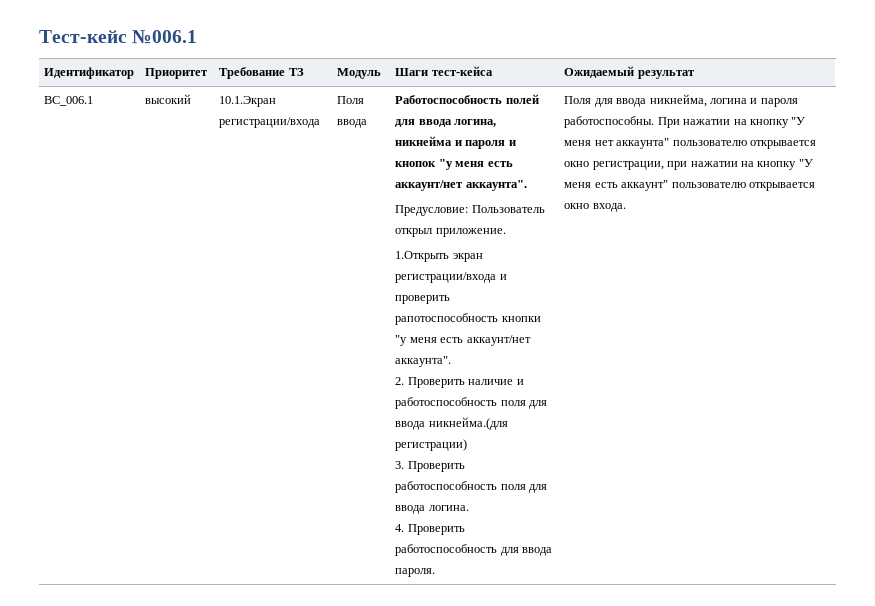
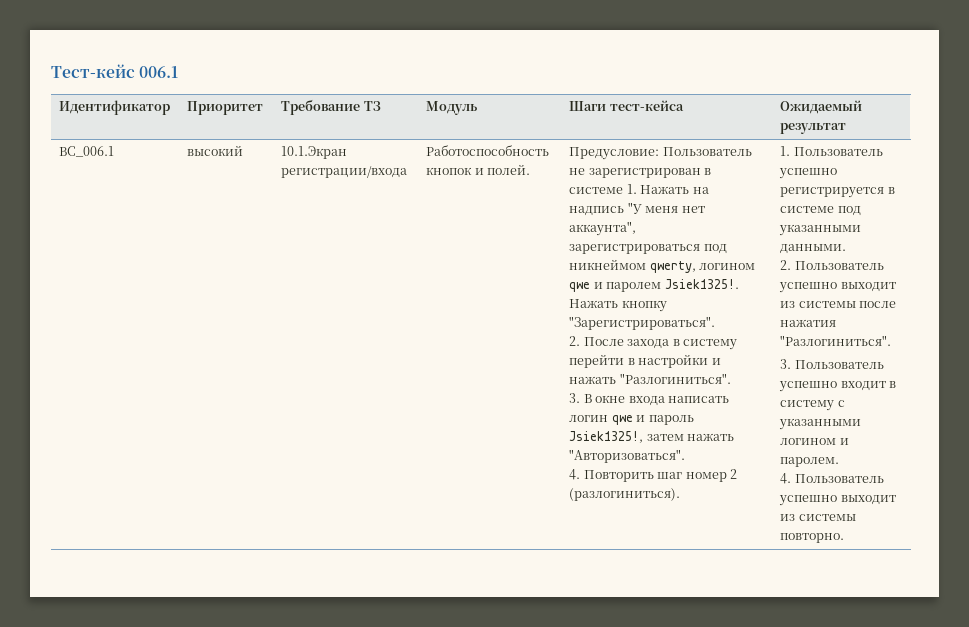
- Тест-кейс №006.1
+ Тест-кейс 006.1
- Поля ввода | Работоспособность полей для ввода логина, никнейма и пароля и кнопок "у меня есть аккаунт/нет аккаунта".
- Предусловие: Пользователь открыл приложение.
- 1.Открыть экран регистрации/входа и проверить рапотоспособность кнопки "у меня есть аккаунт/нет аккаунта".
- 2. Проверить наличие и работоспособность поля для ввода никнейма.(для регистрации)
- 3. Проверить работоспособность поля для ввода логина.
- 4. Проверить работоспособность для ввода пароля. | Поля для ввода никнейма, логина и пароля работоспособны. При нажатии на кнопку "У меня нет аккаунта" пользователю открывается окно регистрации, при нажатии на кнопку "У меня есть аккаунт" пользователю открывается окно входа.
+ Работоспособность кнопок и полей. | Предусловие: Пользователь не зарегистрирован в системе 1. Нажать на надпись "У меня нет аккаунта", зарегистрироваться под никнеймом qwerty, логином qwe и паролем Jsiek1325!. Нажать кнопку "Зарегистрироваться".
+ 2. После захода в систему перейти в настройки и нажать "Разлогиниться".
+ 3. В окне входа написать логин qwe и пароль Jsiek1325!, затем нажать "Авторизоваться".
+ 4. Повторить шаг номер 2 (разлогиниться). | 1. Пользователь успешно регистрируется в системе под указанными данными.
+ 2. Пользователь успешно выходит из системы после нажатия "Разлогиниться".
+ 3. Пользователь успешно входит в систему с указанными логином и паролем.
+ 4. Пользователь успешно выходит из системы повторно.

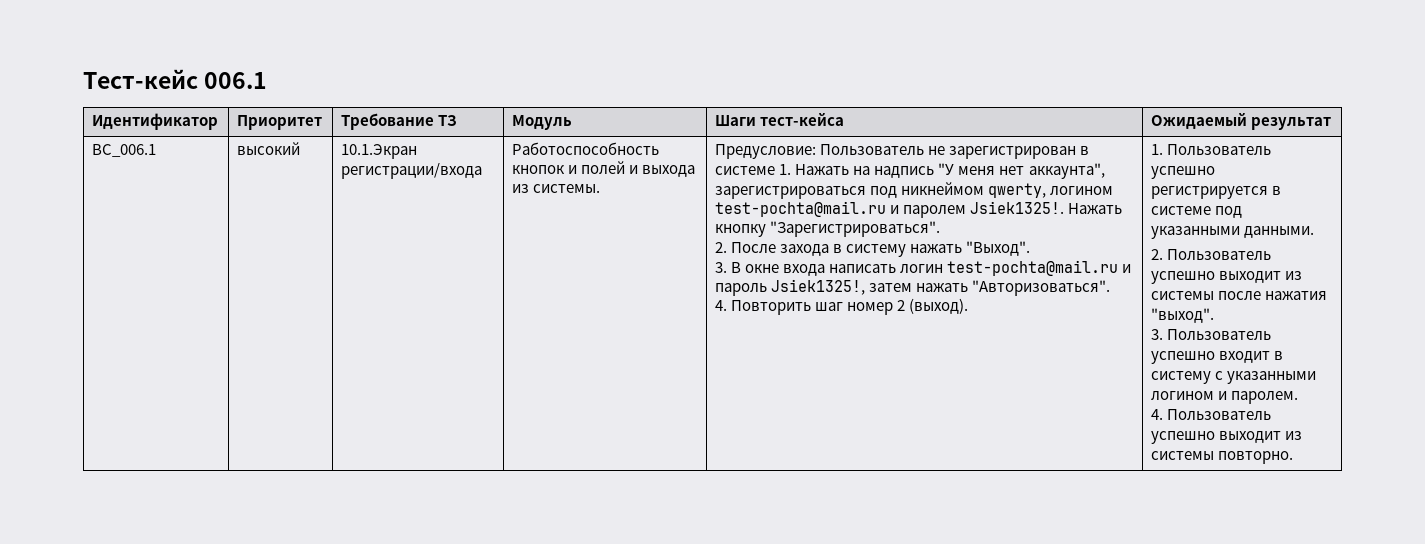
- Работоспособность кнопок и полей.
+ Работоспособность кнопок и полей и выхода из системы.
- Предусловие: Пользователь не зарегистрирован в системе 1. Нажать на надпись "У меня нет аккаунта", зарегистрироваться под никнеймом qwerty, логином qwe и паролем Jsiek1325!.
+ Предусловие: Пользователь не зарегистрирован в системе 1. Нажать на надпись "У меня нет аккаунта", зарегистрироваться под никнеймом qwerty, логином test-pochta@mail.ru и паролем Jsiek1325!.
- 2. После захода в систему перейти в настройки и нажать "Разлогиниться".
+ 2. После захода в систему нажать "Выход".
- 3. В окне входа написать логин qwe и пароль Jsiek1325!, затем нажать "Авторизоваться".
+ 3. В окне входа написать логин test-pochta@mail.ru и пароль Jsiek1325!, затем нажать "Авторизоваться".
- 4. Повторить шаг номер 2 (разлогиниться).
+ 4. Повторить шаг номер 2 (выход).
- 2. Пользователь успешно выходит из системы после нажатия "Разлогиниться".
+ 2. Пользователь успешно выходит из системы после нажатия "выход".

